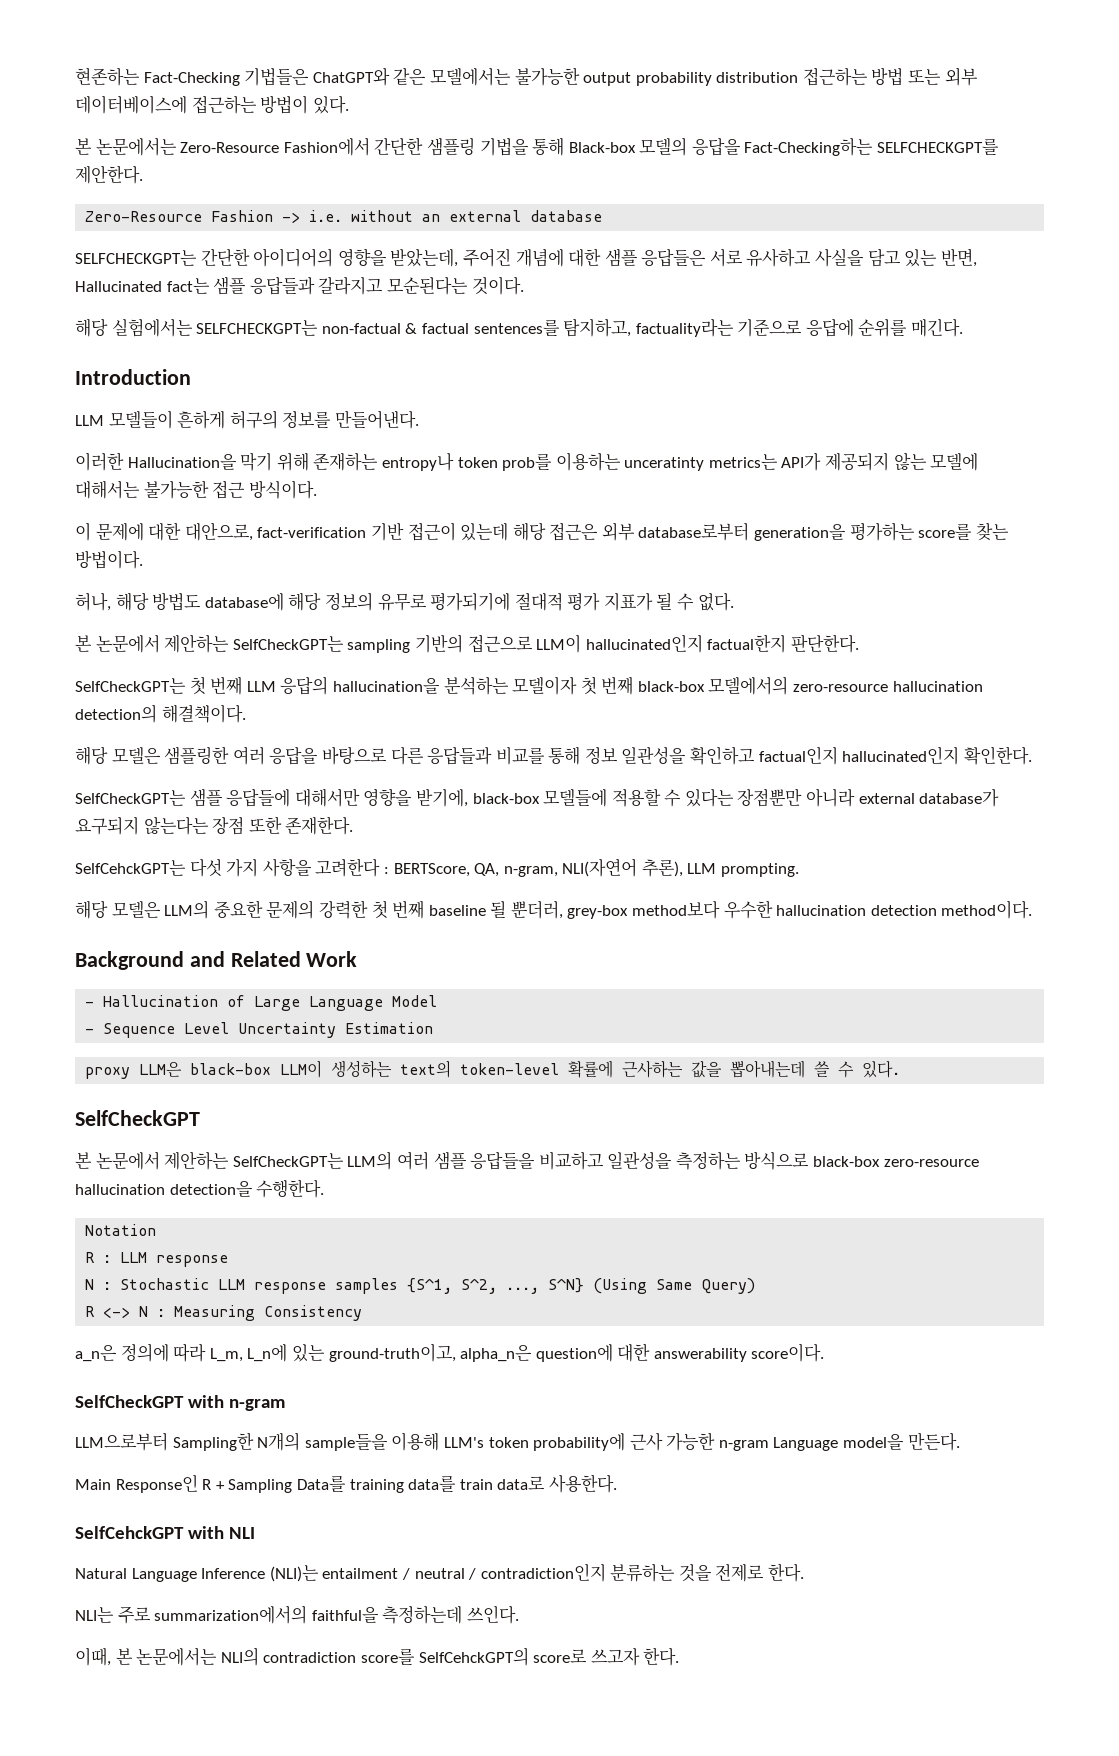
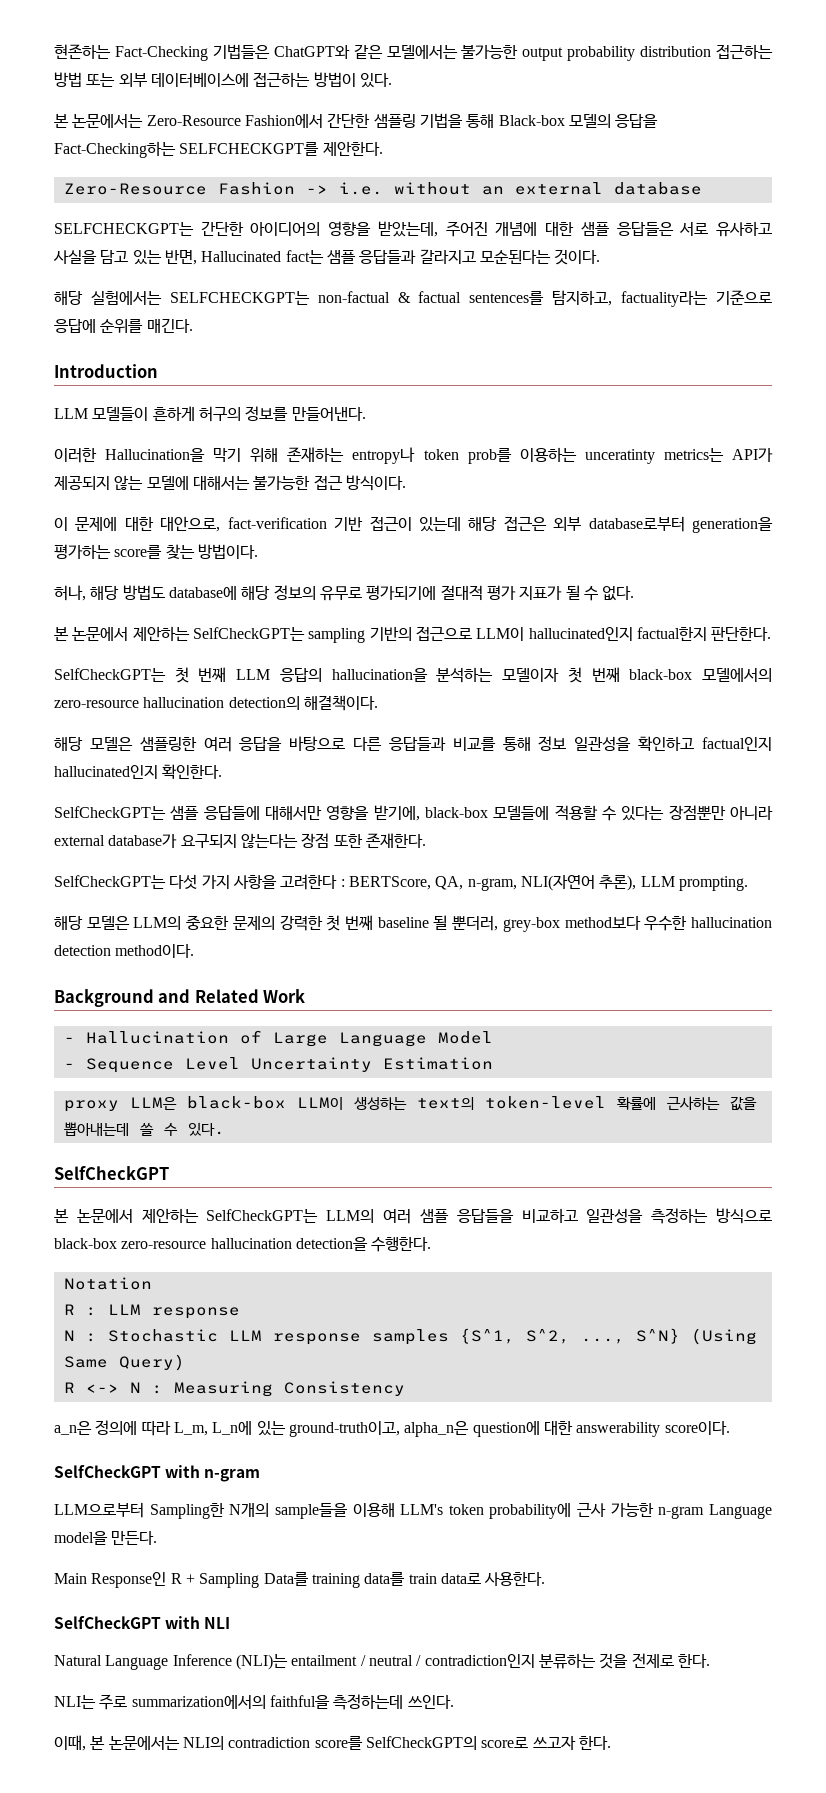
- SelfCehckGPT는 다섯 가지 사항을 고려한다 : BERTScore, QA, n-gram, NLI(자연어 추론), LLM prompting.
+ SelfCheckGPT는 다섯 가지 사항을 고려한다 : BERTScore, QA, n-gram, NLI(자연어 추론), LLM prompting.
- SelfCehckGPT with NLI
+ SelfCheckGPT with NLI
- 이때, 본 논문에서는 NLI의 contradiction score를 SelfCehckGPT의 score로 쓰고자 한다.
+ 이때, 본 논문에서는 NLI의 contradiction score를 SelfCheckGPT의 score로 쓰고자 한다.

